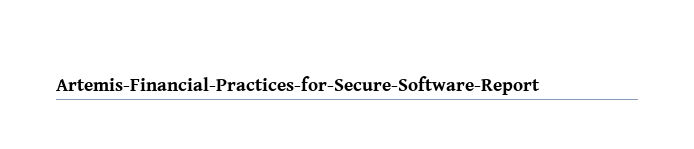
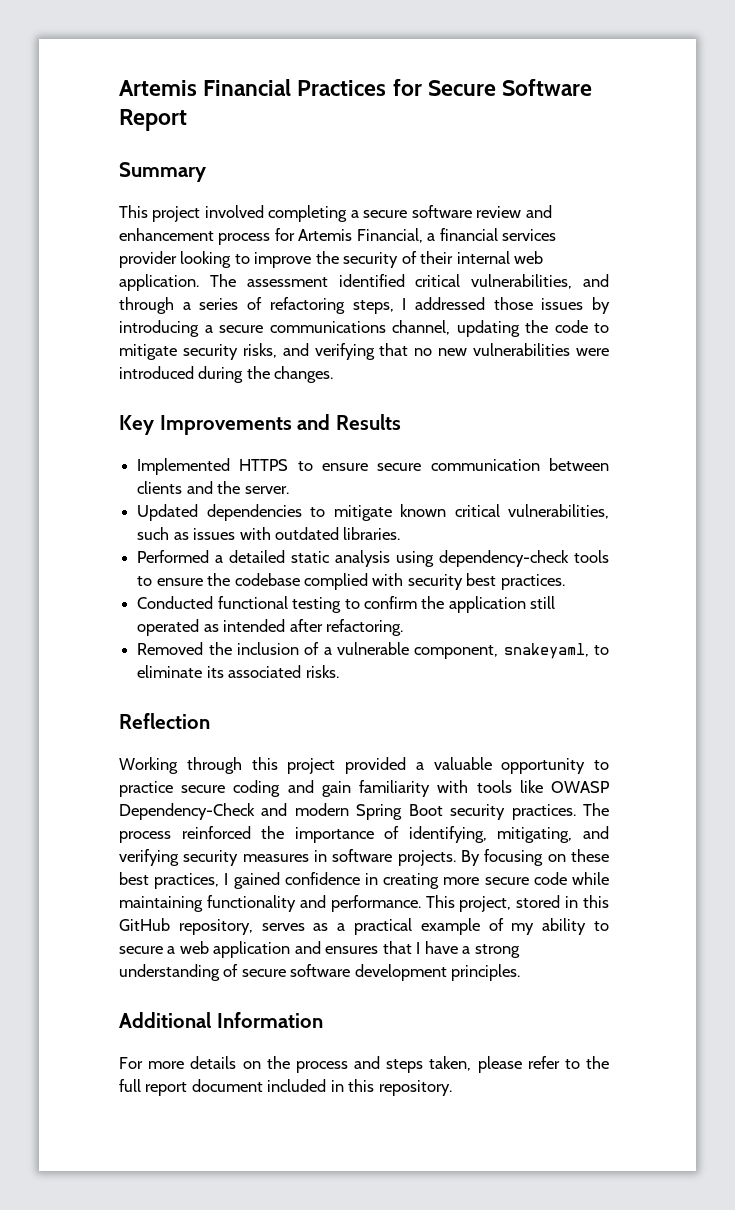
- Artemis-Financial-Practices-for-Secure-Software-Report
+ Artemis Financial Practices for Secure Software Report
+ Summary
+ This project involved completing a secure software review and enhancement process for Artemis Financial, a financial services provider looking to improve the security of their internal web application. The assessment identified critical vulnerabilities, and through a series of refactoring steps, I addressed those issues by introducing a secure communications channel, updating the code to mitigate security risks, and verifying that no new vulnerabilities were introduced during the changes.
+ Key Improvements and Results
+ Implemented HTTPS to ensure secure communication between clients and the server.
+ Updated dependencies to mitigate known critical vulnerabilities, such as issues with outdated libraries.
+ Performed a detailed static analysis using dependency-check tools to ensure the codebase complied with security best practices.
+ Conducted functional testing to confirm the application still operated as intended after refactoring.
+ Removed the inclusion of a vulnerable component, snakeyaml, to eliminate its associated risks.
+ Reflection
+ Working through this project provided a valuable opportunity to practice secure coding and gain familiarity with tools like OWASP Dependency-Check and modern Spring Boot security practices. The process reinforced the importance of identifying, mitigating, and verifying security measures in software projects. By focusing on these best practices, I gained confidence in creating more secure code while maintaining functionality and performance. This project, stored in this GitHub repository, serves as a practical example of my ability to secure a web application and ensures that I have a strong understanding of secure software development principles.
+ Additional Information
+ For more details on the process and steps taken, please refer to the full report document included in this repository.

